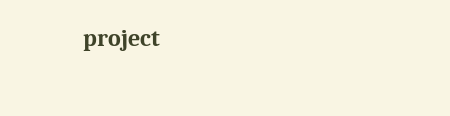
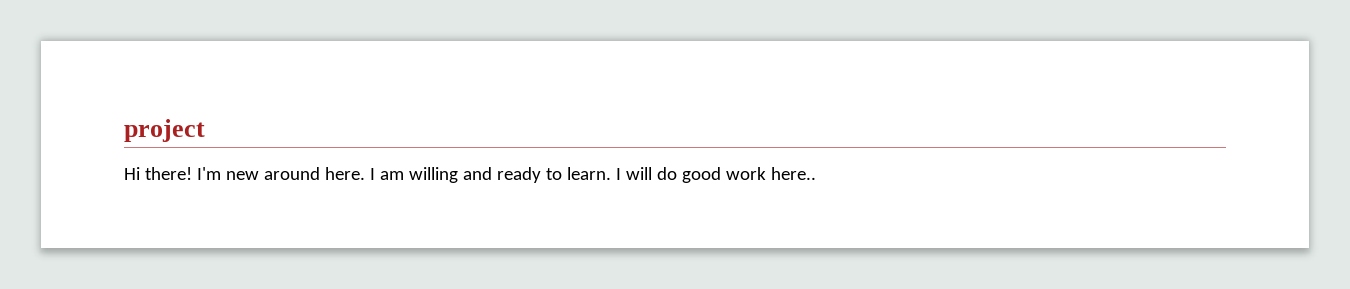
+ Hi there! I'm new around here. I am willing and ready to learn. I will do good work here..

